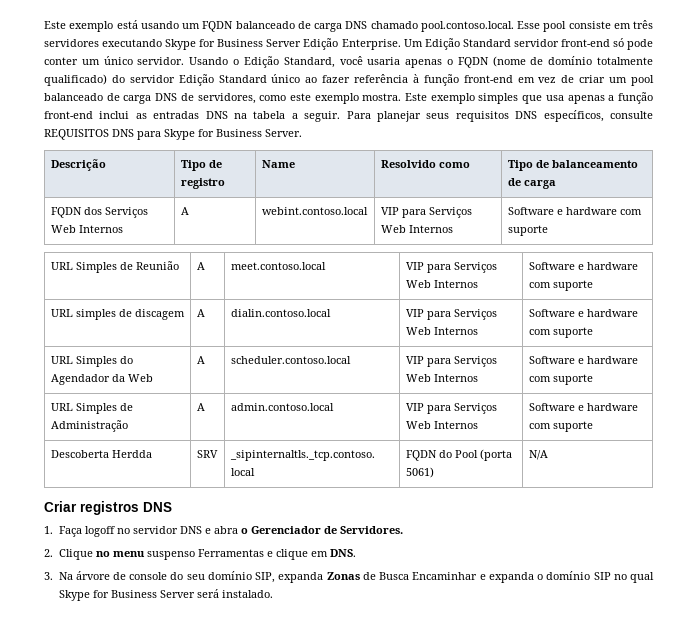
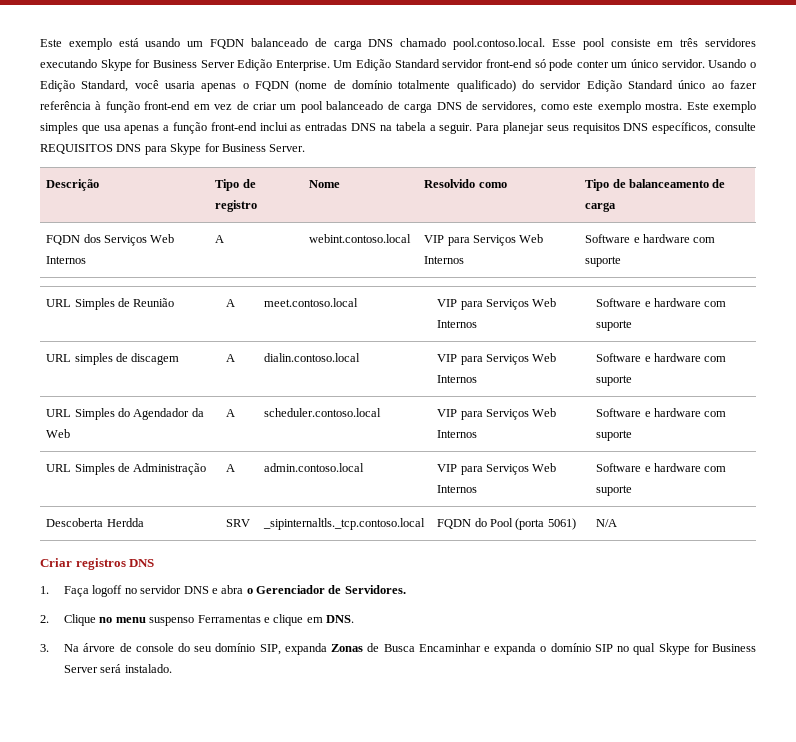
- Descrição | Tipo de registro | Name | Resolvido como | Tipo de balanceamento de carga
+ Descrição | Tipo de registro | Nome | Resolvido como | Tipo de balanceamento de carga

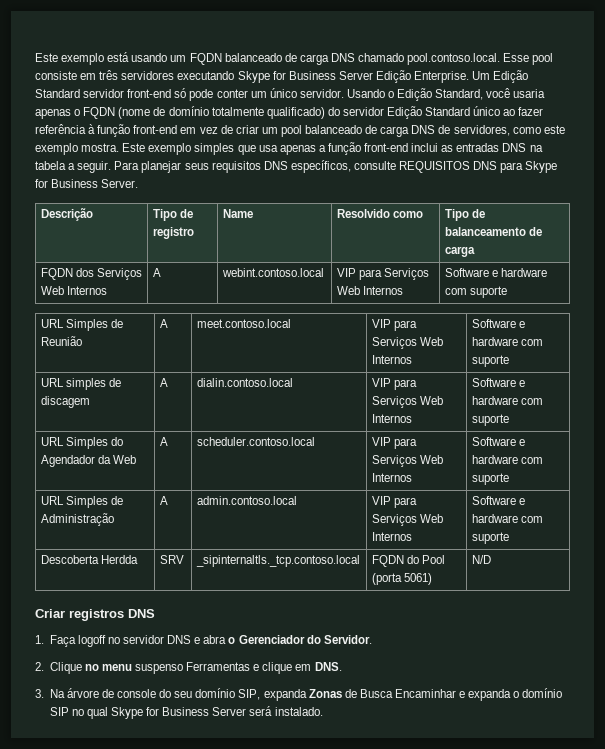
- Descrição | Tipo de registro | Nome | Resolvido como | Tipo de balanceamento de carga
+ Descrição | Tipo de registro | Name | Resolvido como | Tipo de balanceamento de carga
- Descoberta Herdda | SRV | _sipinternaltls._tcp.contoso.local | FQDN do Pool (porta 5061) | N/A
+ Descoberta Herdda | SRV | _sipinternaltls._tcp.contoso.local | FQDN do Pool (porta 5061) | N/D
- 1. Faça logoff no servidor DNS e abra o Gerenciador de Servidores.
+ 1. Faça logoff no servidor DNS e abra o Gerenciador do Servidor.

